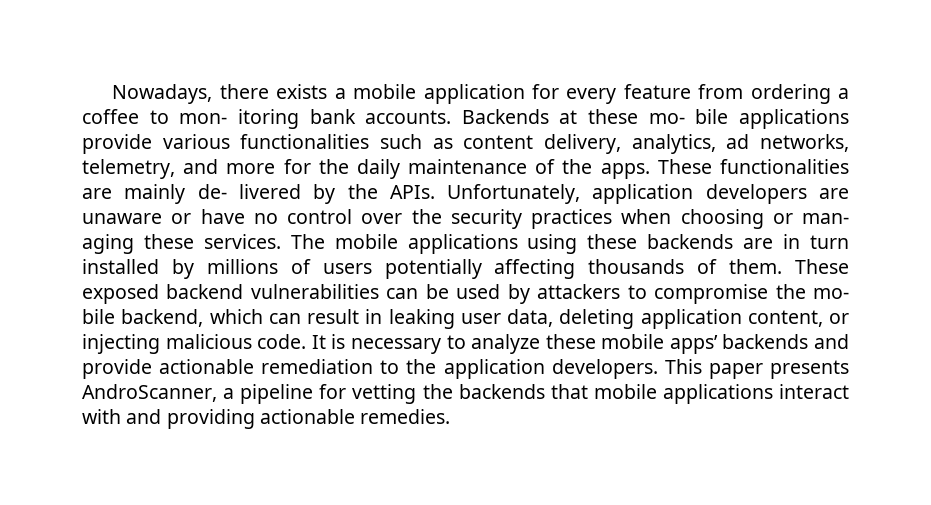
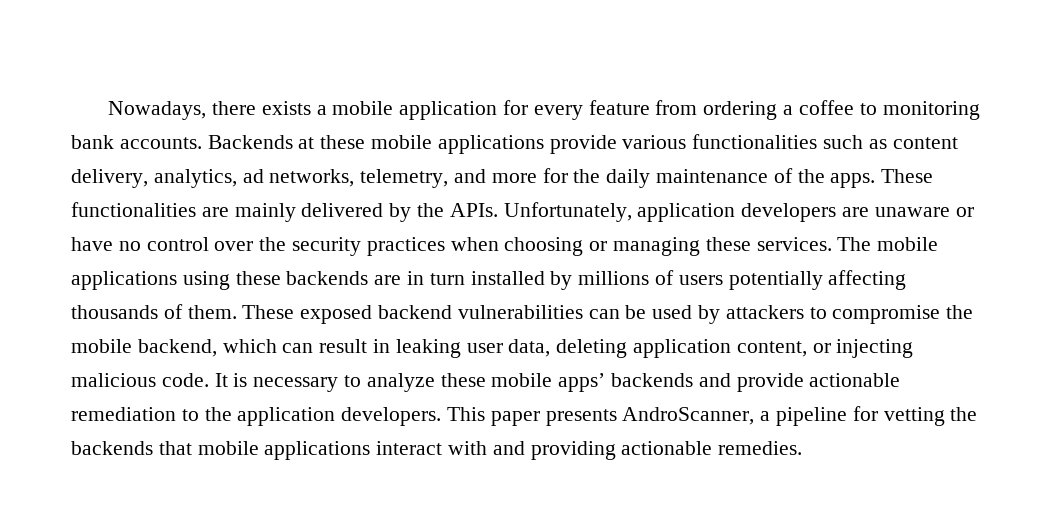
- Nowadays, there exists a mobile application for every feature from ordering a coffee to mon- itoring bank accounts.
+ Nowadays, there exists a mobile application for every feature from ordering a coffee to monitoring bank accounts.
- Backends at these mo- bile applications provide various functionalities such as content delivery, analytics, ad networks, telemetry, and more for the daily maintenance of the apps.
+ Backends at these mobile applications provide various functionalities such as content delivery, analytics, ad networks, telemetry, and more for the daily maintenance of the apps.
- These functionalities are mainly de- livered by the APIs.
+ These functionalities are mainly delivered by the APIs.
- Unfortunately, application developers are unaware or have no control over the security practices when choosing or man- aging these services.
+ Unfortunately, application developers are unaware or have no control over the security practices when choosing or managing these services.
- These exposed backend vulnerabilities can be used by attackers to compromise the mo- bile backend, which can result in leaking user data, deleting application content, or injecting malicious code.
+ These exposed backend vulnerabilities can be used by attackers to compromise the mobile backend, which can result in leaking user data, deleting application content, or injecting malicious code.

